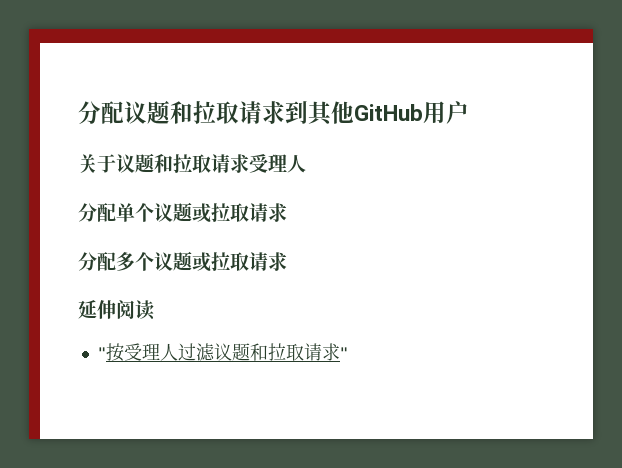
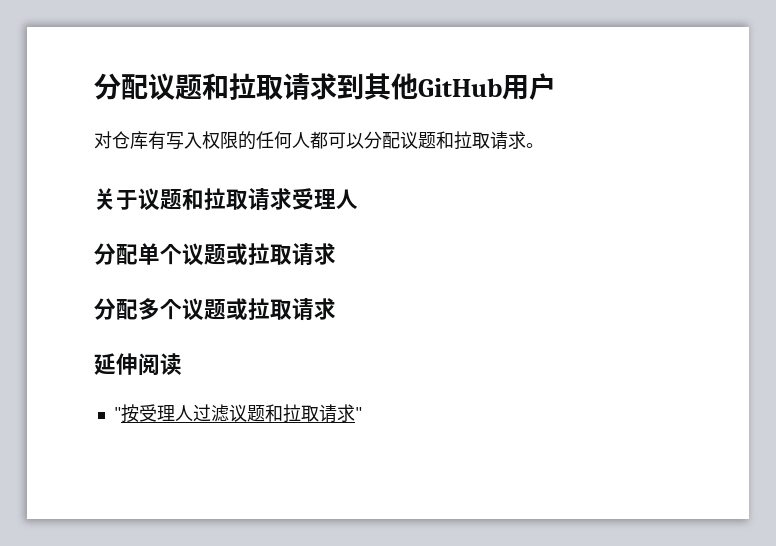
+ 对仓库有写入权限的任何人都可以分配议题和拉取请求。

